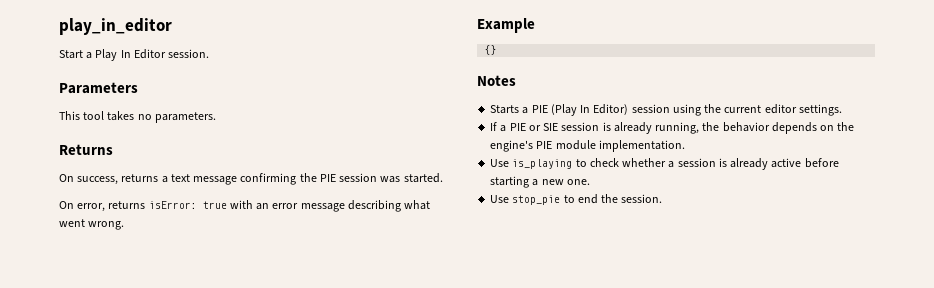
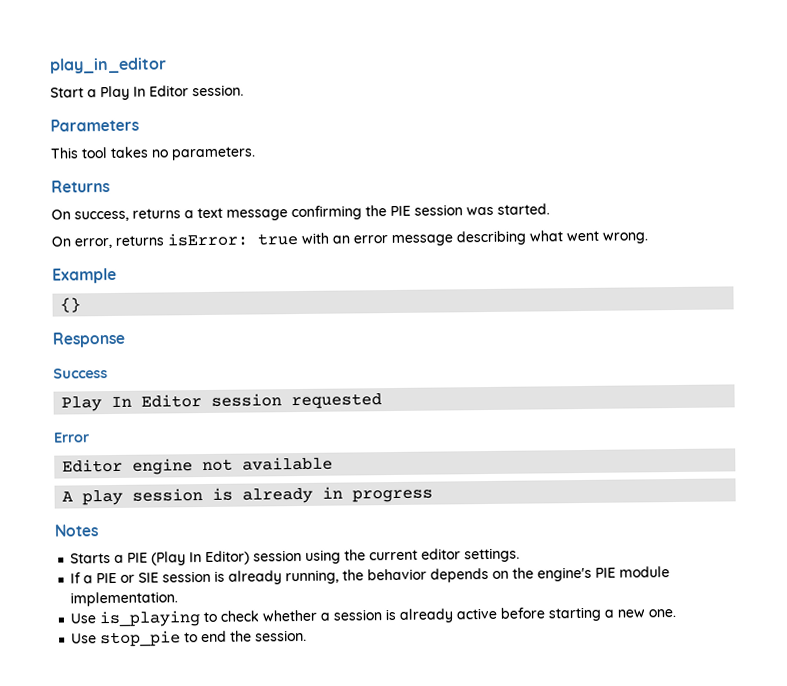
+ Response
+ Success
+ Play In Editor session requested
+ Error
+ Editor engine not available
+ A play session is already in progress

